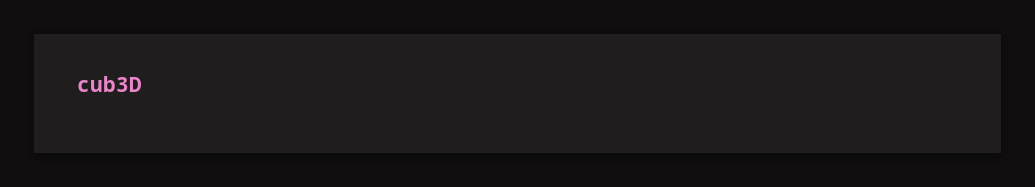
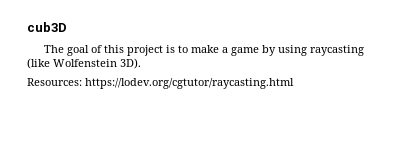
+ The goal of this project is to make a game by using raycasting (like Wolfenstein 3D).
+ Resources: https://lodev.org/cgtutor/raycasting.html

